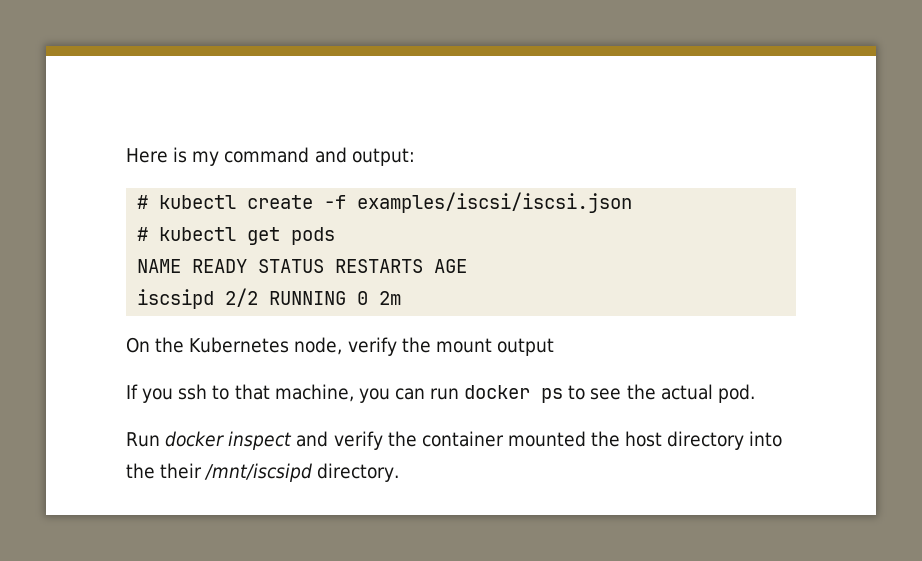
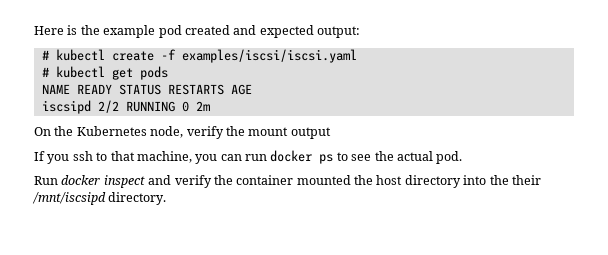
- Here is my command and output:
+ Here is the example pod created and expected output:
- # kubectl create -f examples/iscsi/iscsi.json
+ # kubectl create -f examples/iscsi/iscsi.yaml

